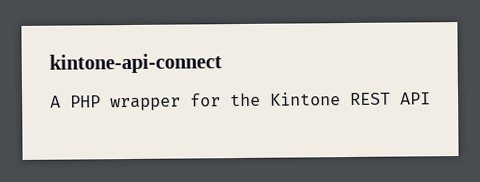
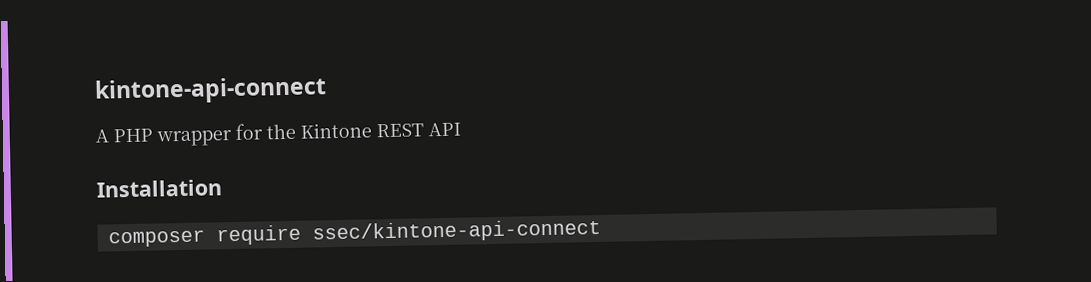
+ Installation
+ composer require ssec/kintone-api-connect

